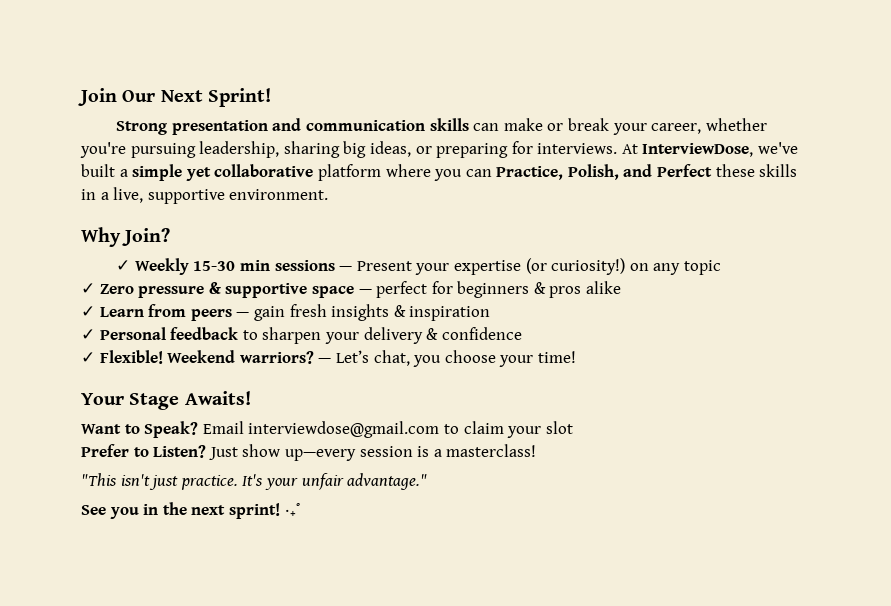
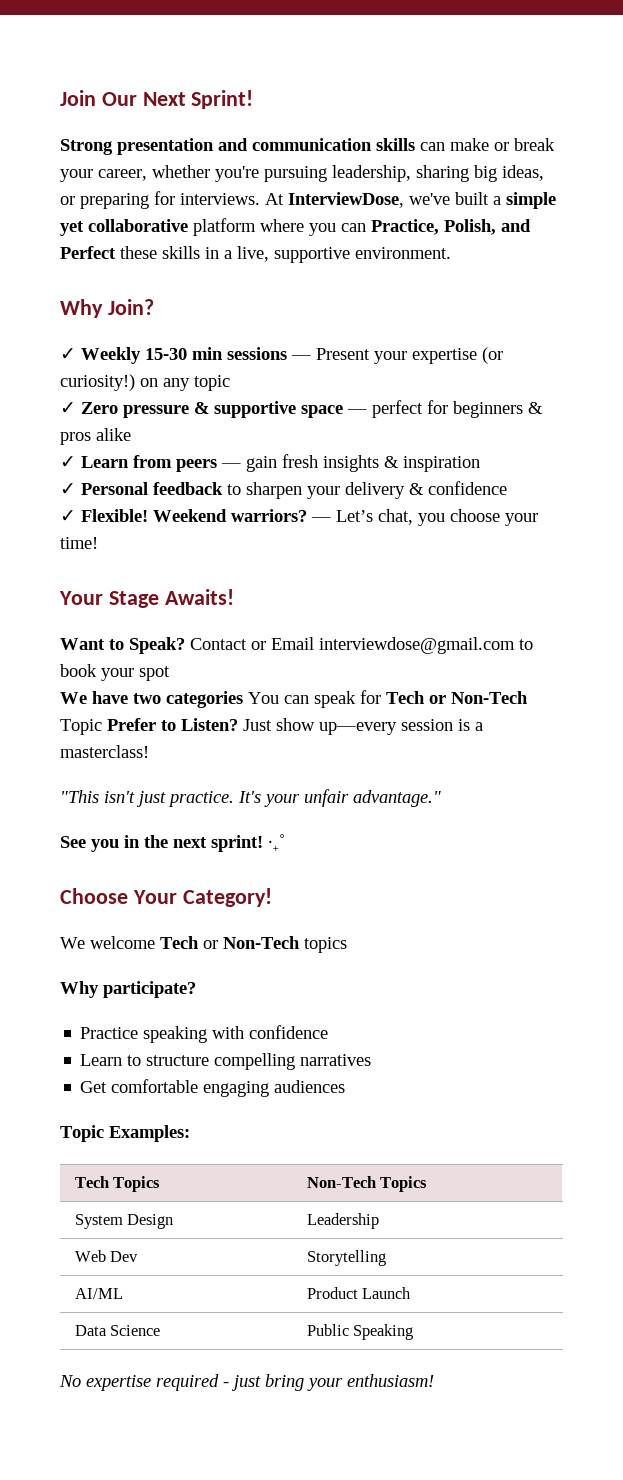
- Email interviewdose@gmail.com to claim your slot
- Prefer to Listen?
+ Contact or Email interviewdose@gmail.com to book your spot
+ We have two categories You can speak for Tech or Non-Tech Topic Prefer to Listen?
+ Choose Your Category!
+ We welcome Tech or Non-Tech topics
+ Why participate?
+ Practice speaking with confidence
+ Learn to structure compelling narratives
+ Get comfortable engaging audiences
+ Topic Examples:
+ Tech Topics | Non-Tech Topics
+ System Design | Leadership
+ Web Dev | Storytelling
+ AI/ML | Product Launch
+ Data Science | Public Speaking
+ No expertise required - just bring your enthusiasm!

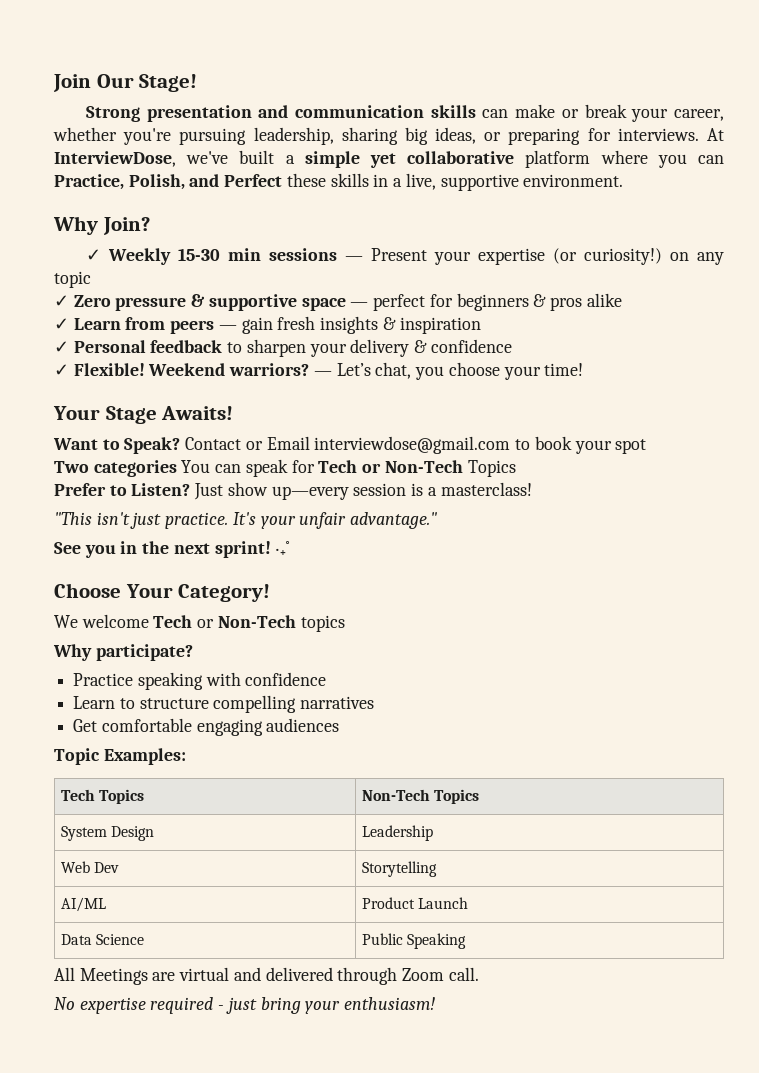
- Join Our Next Sprint!
+ Join Our Stage!
- We have two categories You can speak for Tech or Non-Tech Topic Prefer to Listen?
+ Two categories You can speak for Tech or Non-Tech Topics
+ Prefer to Listen?
+ All Meetings are virtual and delivered through Zoom call.

